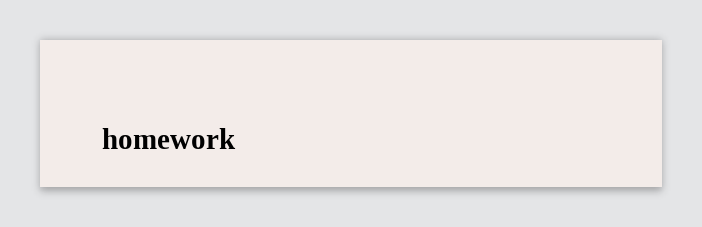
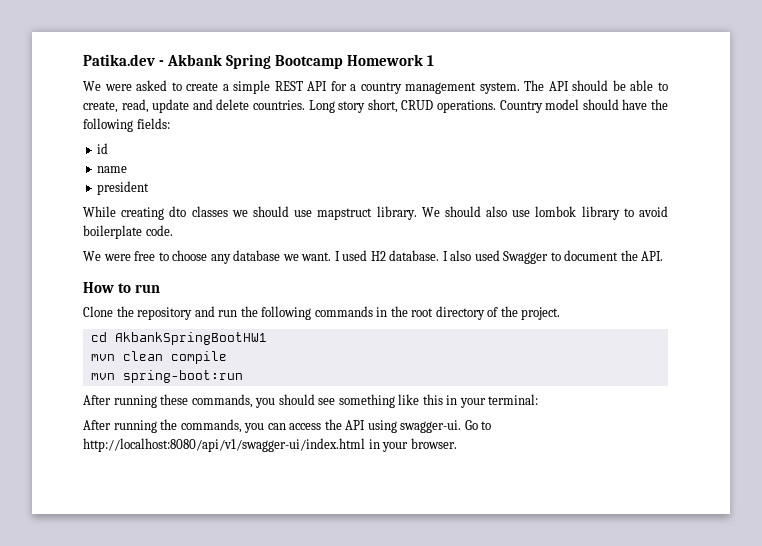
- homework
+ Patika.dev - Akbank Spring Bootcamp Homework 1
+ We were asked to create a simple REST API for a country management system. The API should be able to create, read, update and delete countries. Long story short, CRUD operations. Country model should have the following fields:
+ id
+ name
+ president
+ While creating dto classes we should use mapstruct library. We should also use lombok library to avoid boilerplate code.
+ We were free to choose any database we want. I used H2 database. I also used Swagger to document the API.
+ How to run
+ Clone the repository and run the following commands in the root directory of the project.
+ cd AkbankSpringBootHW1
+ mvn clean compile
+ mvn spring-boot:run
+ After running these commands, you should see something like this in your terminal:
+ After running the commands, you can access the API using swagger-ui. Go to http://localhost:8080/api/v1/swagger-ui/index.html in your browser.

